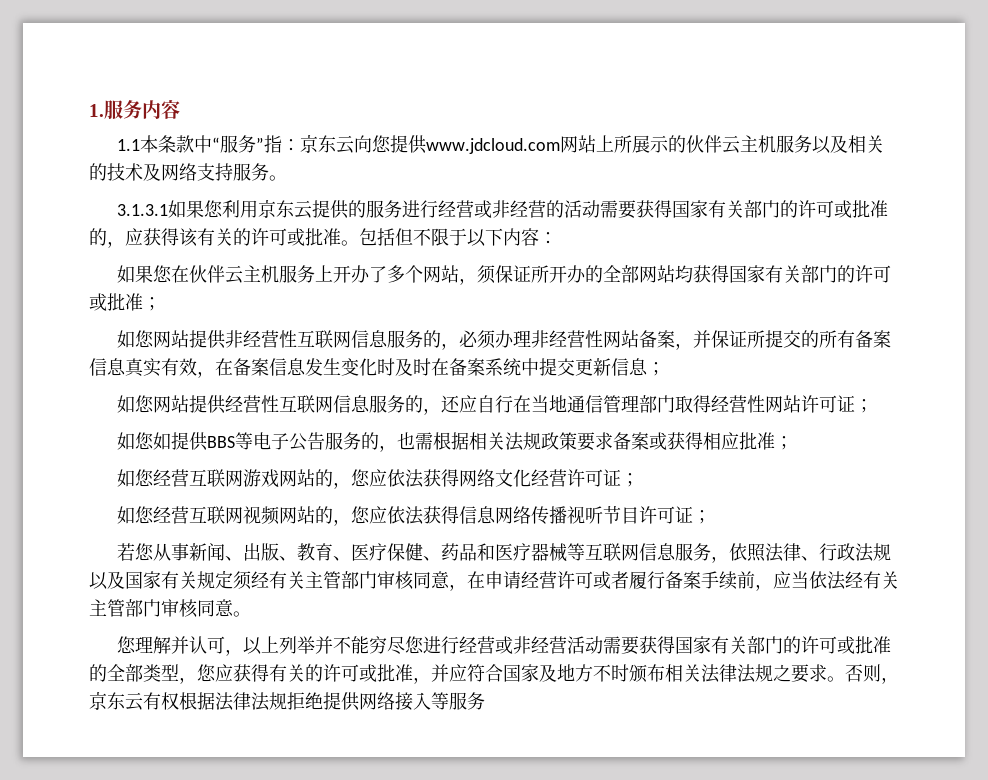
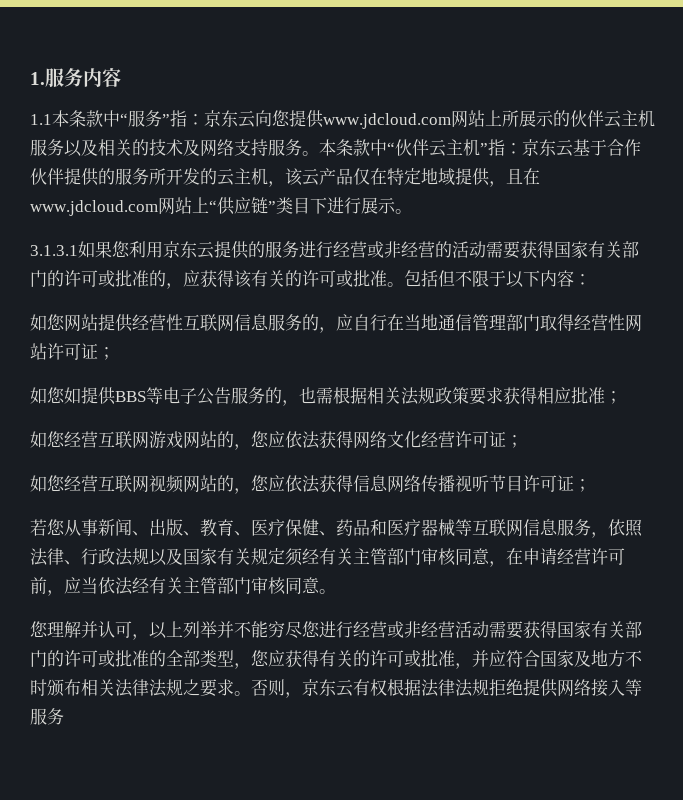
+ 本条款中“伙伴云主机”指：京东云基于合作伙伴提供的服务所开发的云主机，该云产品仅在特定地域提供，且在www.jdcloud.com网站上“供应链”类目下进行展示。
- 如果您在伙伴云主机服务上开办了多个网站，须保证所开办的全部网站均获得国家有关部门的许可或批准；
- 如您网站提供非经营性互联网信息服务的，必须办理非经营性网站备案，并保证所提交的所有备案信息真实有效，在备案信息发生变化时及时在备案系统中提交更新信息；
- 如您网站提供经营性互联网信息服务的，还应自行在当地通信管理部门取得经营性网站许可证；
+ 如您网站提供经营性互联网信息服务的，应自行在当地通信管理部门取得经营性网站许可证；
- 如您如提供BBS等电子公告服务的，也需根据相关法规政策要求备案或获得相应批准；
+ 如您如提供BBS等电子公告服务的，也需根据相关法规政策要求获得相应批准；
- 若您从事新闻、出版、教育、医疗保健、药品和医疗器械等互联网信息服务，依照法律、行政法规以及国家有关规定须经有关主管部门审核同意，在申请经营许可或者履行备案手续前，应当依法经有关主管部门审核同意。
+ 若您从事新闻、出版、教育、医疗保健、药品和医疗器械等互联网信息服务，依照法律、行政法规以及国家有关规定须经有关主管部门审核同意，在申请经营许可前，应当依法经有关主管部门审核同意。

